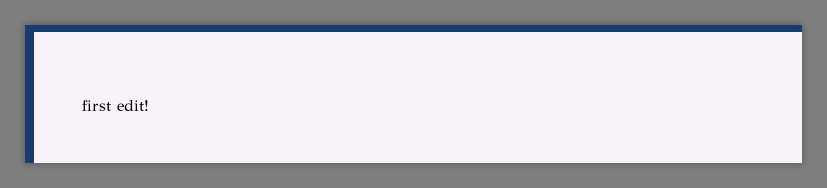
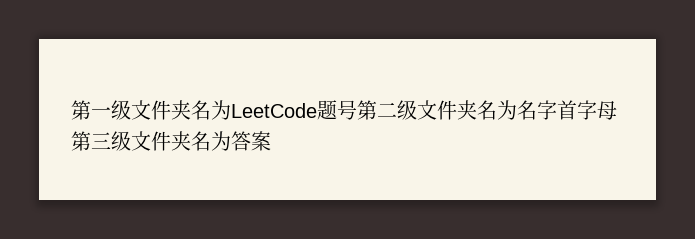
- first edit!
+ 第一级文件夹名为LeetCode题号第二级文件夹名为名字首字母第三级文件夹名为答案

